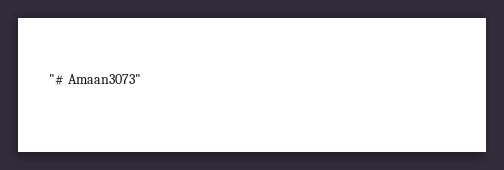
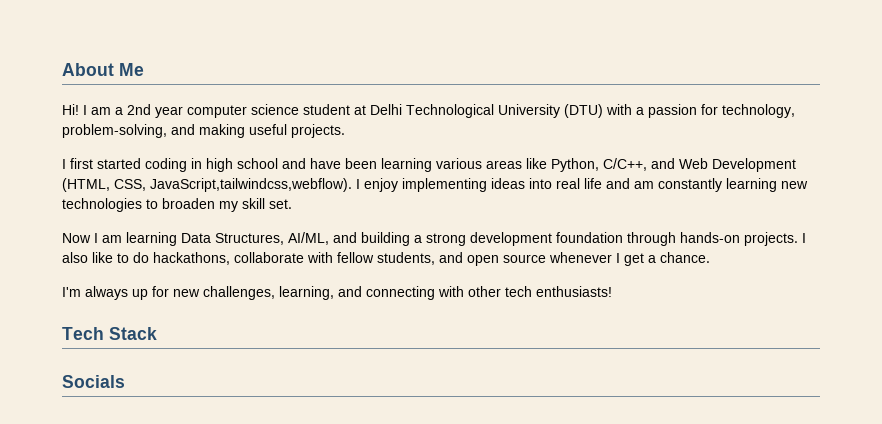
- "# Amaan3073"
+ About Me
+ Hi! I am a 2nd year computer science student at Delhi Technological University (DTU) with a passion for technology, problem-solving, and making useful projects.
+ I first started coding in high school and have been learning various areas like Python, C/C++, and Web Development (HTML, CSS, JavaScript,tailwindcss,webflow). I enjoy implementing ideas into real life and am constantly learning new technologies to broaden my skill set.
+ Now I am learning Data Structures, AI/ML, and building a strong development foundation through hands-on projects. I also like to do hackathons, collaborate with fellow students, and open source whenever I get a chance.
+ I'm always up for new challenges, learning, and connecting with other tech enthusiasts!
+ Tech Stack
+ Socials

